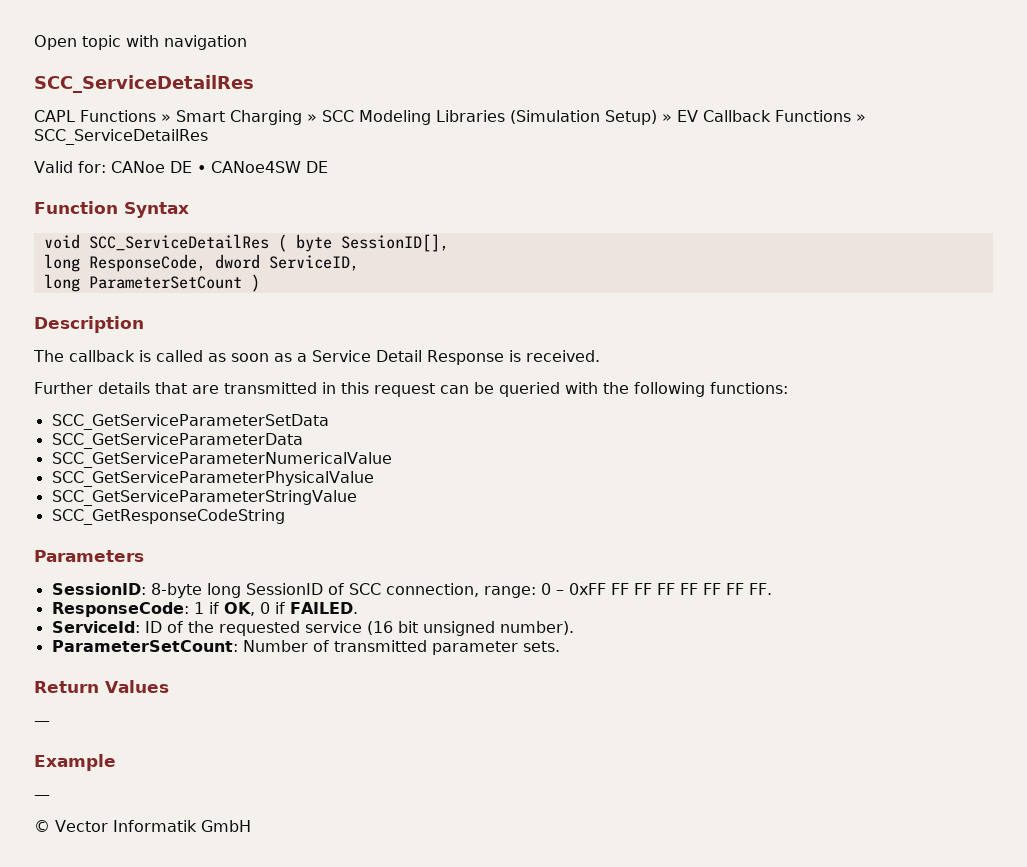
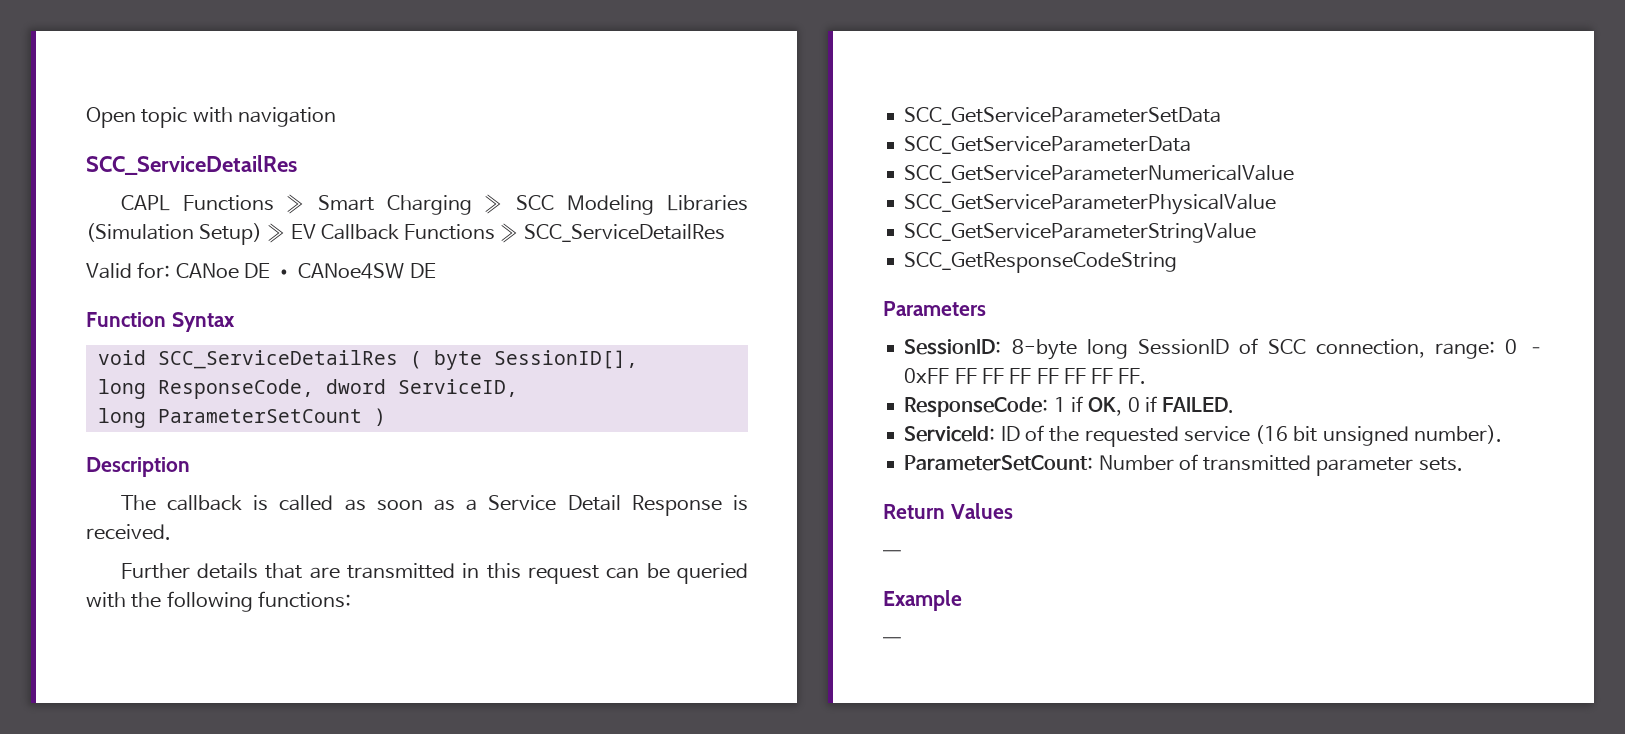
- © Vector Informatik GmbH

